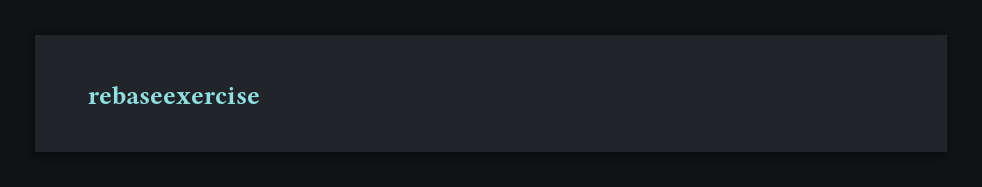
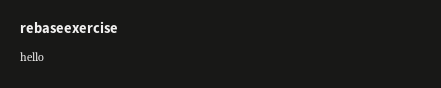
+ hello

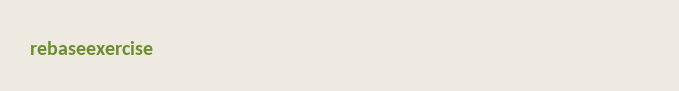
- hello

